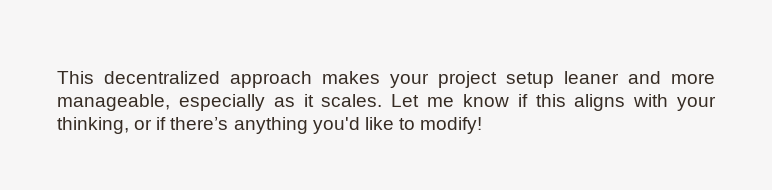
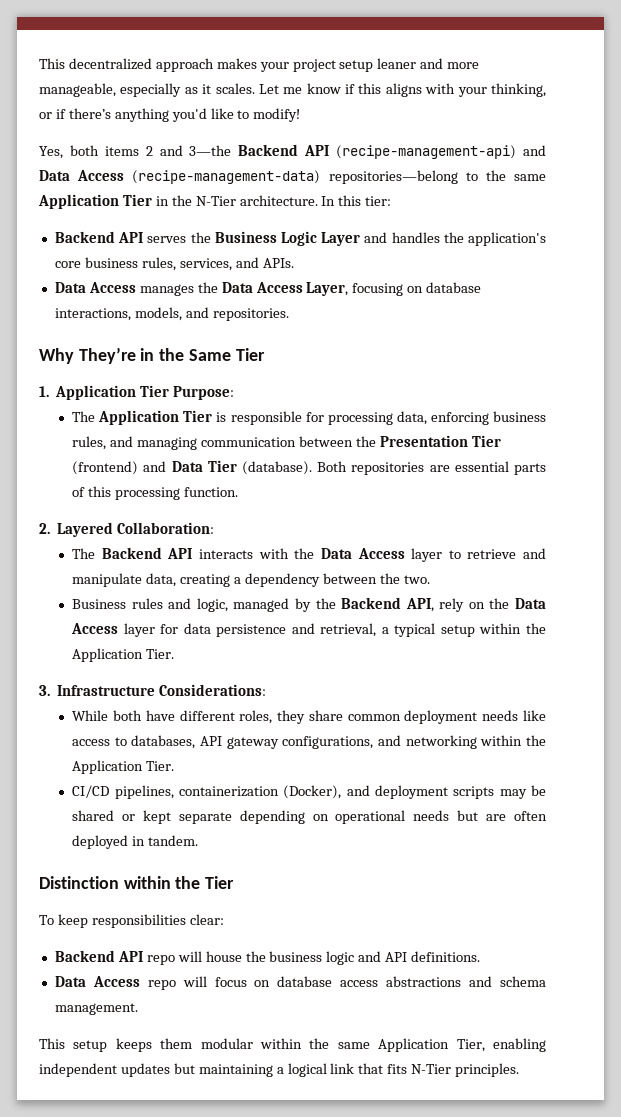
+ Yes, both items 2 and 3—the Backend API (recipe-management-api) and Data Access (recipe-management-data) repositories—belong to the same Application Tier in the N-Tier architecture. In this tier:
+ Backend API serves the Business Logic Layer and handles the application's core business rules, services, and APIs.
+ Data Access manages the Data Access Layer, focusing on database interactions, models, and repositories.
+ Why They’re in the Same Tier
+ 1. Application Tier Purpose:
+ The Application Tier is responsible for processing data, enforcing business rules, and managing communication between the Presentation Tier (frontend) and Data Tier (database). Both repositories are essential parts of this processing function.
+ 2. Layered Collaboration:
+ The Backend API interacts with the Data Access layer to retrieve and manipulate data, creating a dependency between the two.
+ Business rules and logic, managed by the Backend API, rely on the Data Access layer for data persistence and retrieval, a typical setup within the Application Tier.
+ 3. Infrastructure Considerations:
+ While both have different roles, they share common deployment needs like access to databases, API gateway configurations, and networking within the Application Tier.
+ CI/CD pipelines, containerization (Docker), and deployment scripts may be shared or kept separate depending on operational needs but are often deployed in tandem.
+ Distinction within the Tier
+ To keep responsibilities clear:
+ Backend API repo will house the business logic and API definitions.
+ Data Access repo will focus on database access abstractions and schema management.
+ This setup keeps them modular within the same Application Tier, enabling independent updates but maintaining a logical link that fits N-Tier principles.

